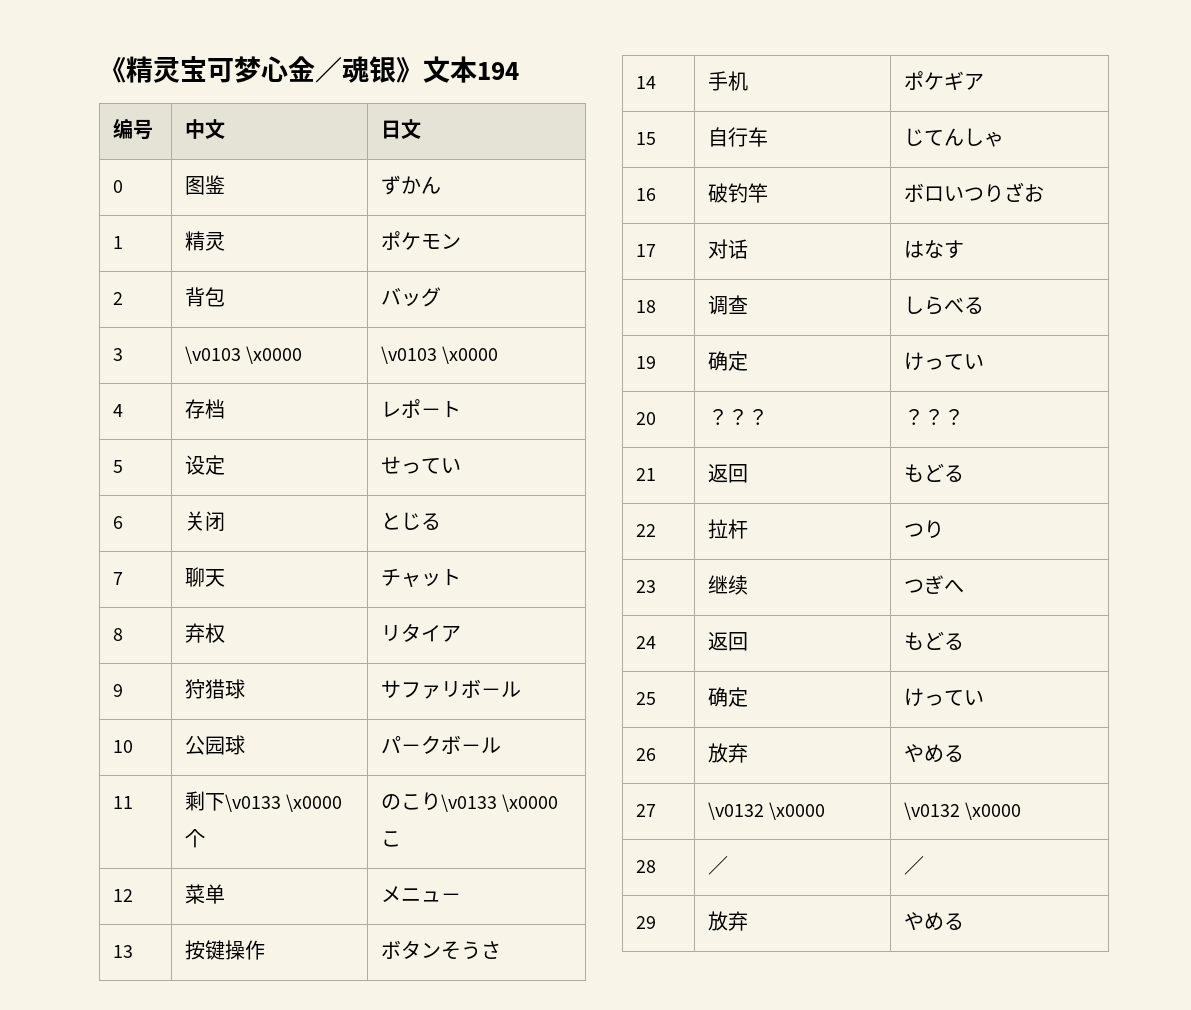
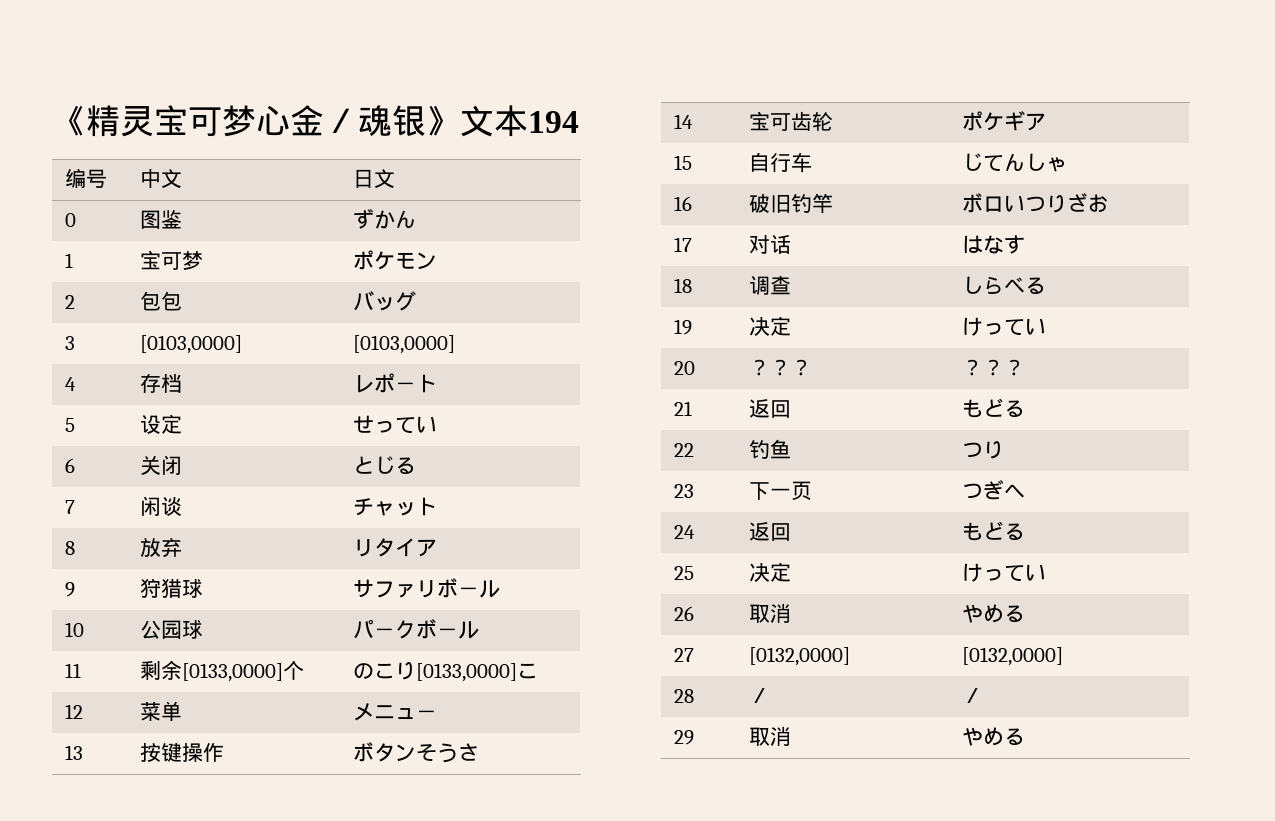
- 1 | 精灵 | ポケモン
+ 1 | 宝可梦 | ポケモン
- 2 | 背包 | バッグ
+ 2 | 包包 | バッグ
- 3 | \v0103 \x0000 | \v0103 \x0000
+ 3 | [0103,0000] | [0103,0000]
- 7 | 聊天 | チャット
+ 7 | 闲谈 | チャット
- 8 | 弃权 | リタイア
+ 8 | 放弃 | リタイア
- 11 | 剩下\v0133 \x0000个 | のこり\v0133 \x0000こ
+ 11 | 剩余[0133,0000]个 | のこり[0133,0000]こ
- 14 | 手机 | ポケギア
+ 14 | 宝可齿轮 | ポケギア
- 16 | 破钓竿 | ボロいつりざお
+ 16 | 破旧钓竿 | ボロいつりざお
- 19 | 确定 | けってい
+ 19 | 决定 | けってい
- 22 | 拉杆 | つり
+ 22 | 钓鱼 | つり
- 23 | 继续 | つぎへ
+ 23 | 下一页 | つぎへ
- 25 | 确定 | けってい
+ 25 | 决定 | けってい
- 26 | 放弃 | やめる
+ 26 | 取消 | やめる
- 27 | \v0132 \x0000 | \v0132 \x0000
+ 27 | [0132,0000] | [0132,0000]
- 29 | 放弃 | やめる
+ 29 | 取消 | やめる

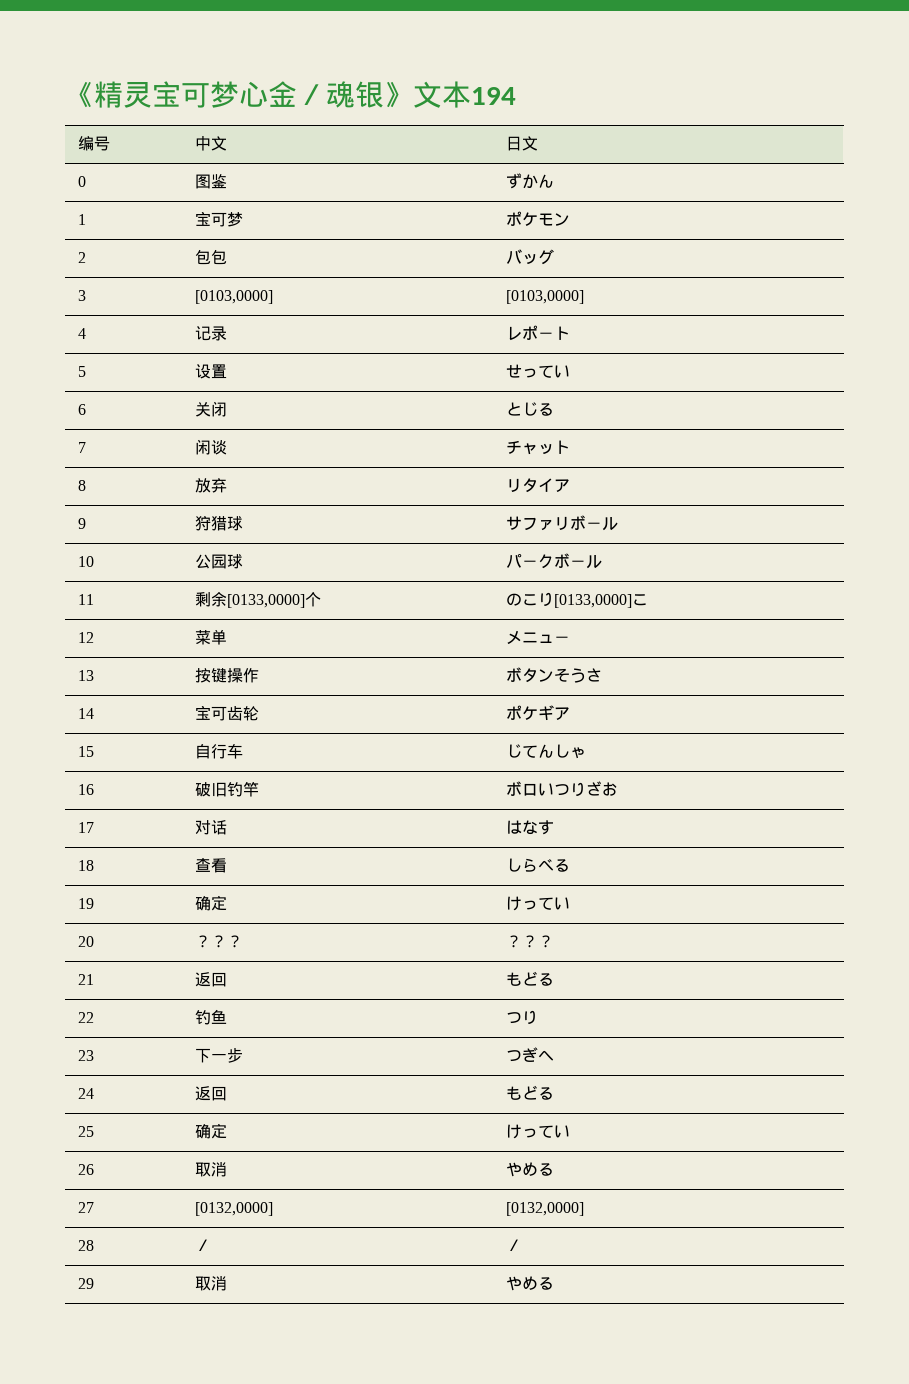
- 4 | 存档 | レポ－ト
+ 4 | 记录 | レポ－ト
- 5 | 设定 | せってい
+ 5 | 设置 | せってい
- 18 | 调查 | しらべる
+ 18 | 查看 | しらべる
- 19 | 决定 | けってい
+ 19 | 确定 | けってい
- 23 | 下一页 | つぎへ
+ 23 | 下一步 | つぎへ
- 25 | 决定 | けってい
+ 25 | 确定 | けってい

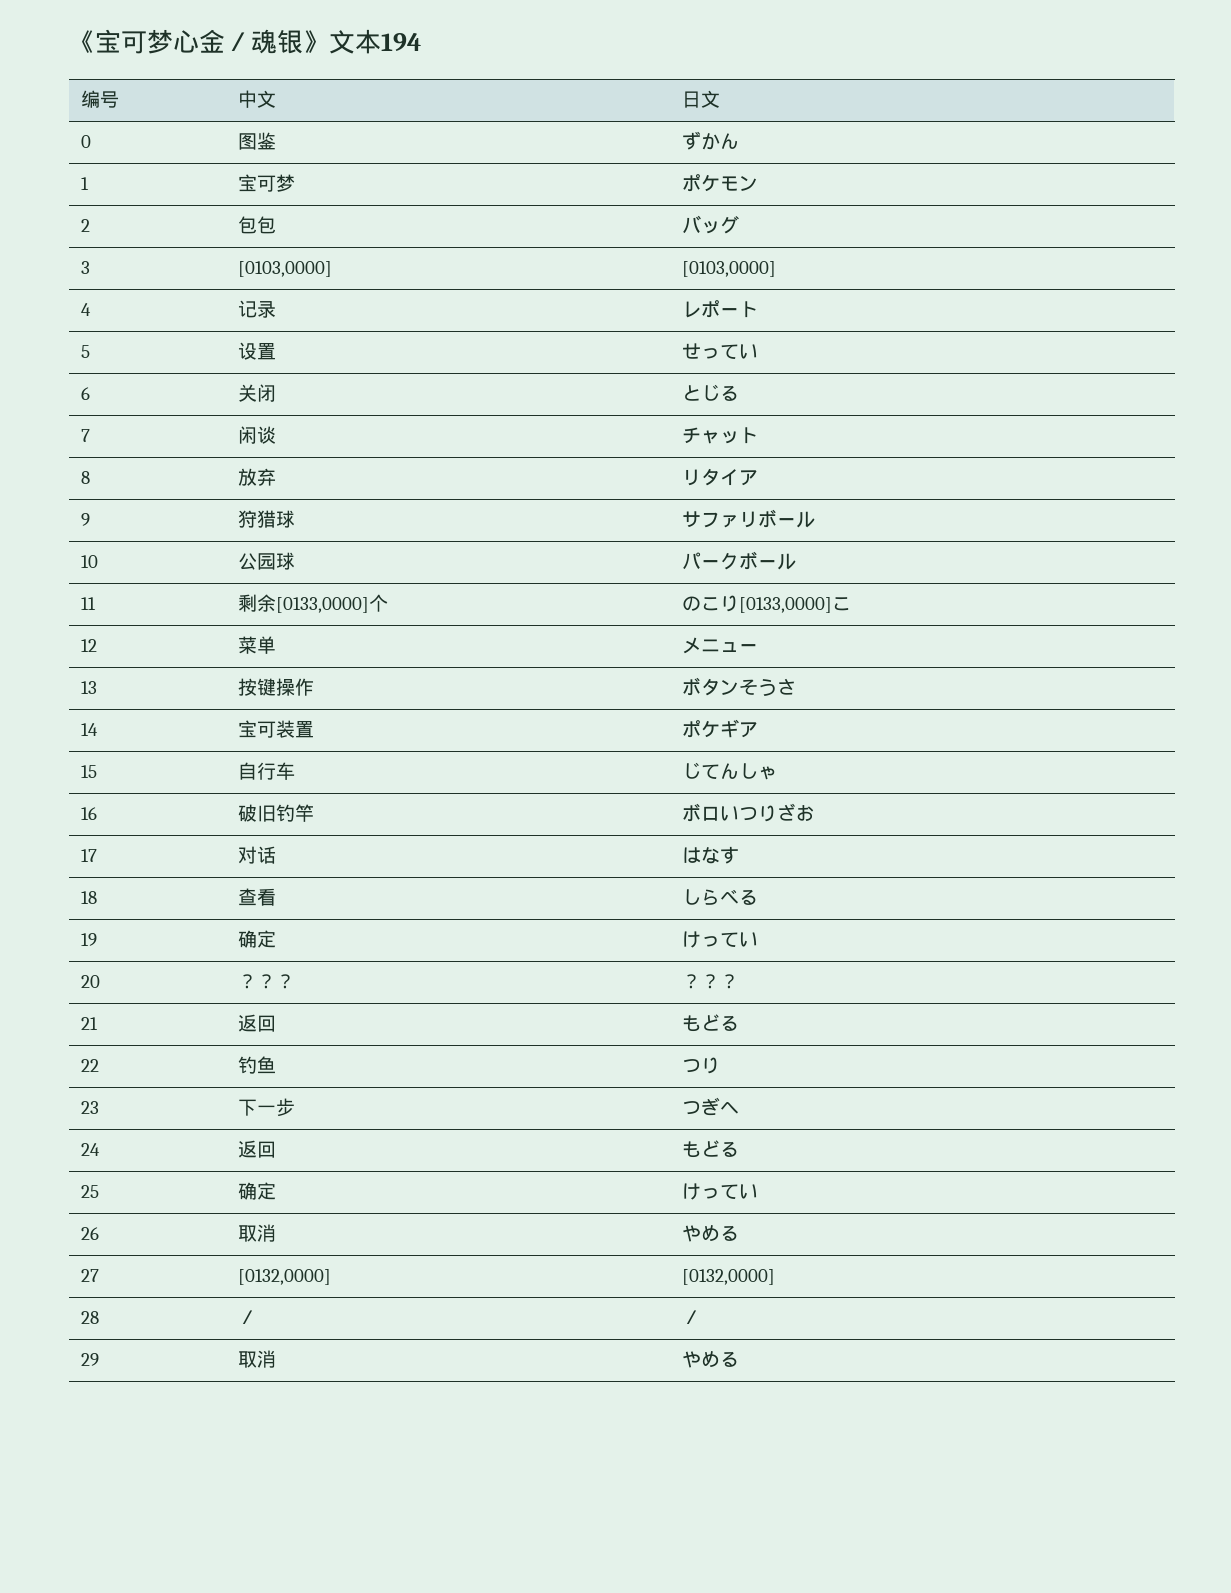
- 《精灵宝可梦心金／魂银》文本194
+ 《宝可梦心金／魂银》文本194
- 4 | 记录 | レポ－ト
+ 4 | 记录 | レポート
- 9 | 狩猎球 | サファリボ－ル
+ 9 | 狩猎球 | サファリボール
- 10 | 公园球 | パ－クボ－ル
+ 10 | 公园球 | パークボール
- 12 | 菜单 | メニュ－
+ 12 | 菜单 | メニュー
- 14 | 宝可齿轮 | ポケギア
+ 14 | 宝可装置 | ポケギア

